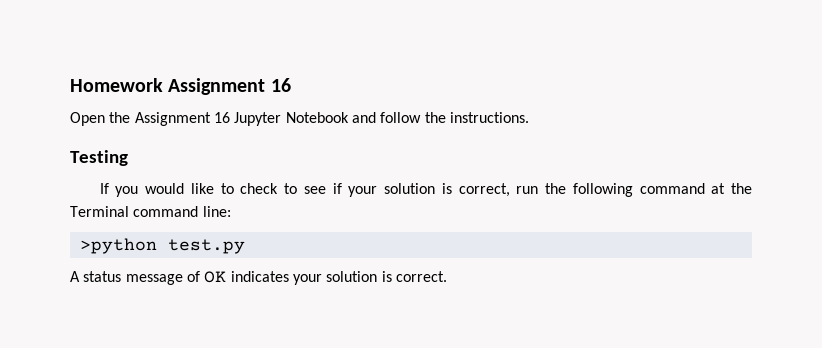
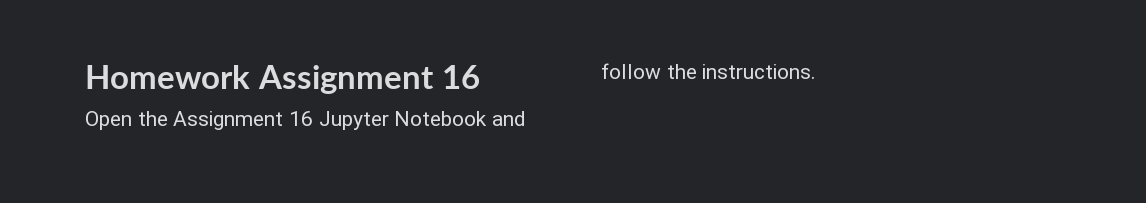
- Testing
- If you would like to check to see if your solution is correct, run the following command at the Terminal command line:
- >python test.py
- A status message of OK indicates your solution is correct.

